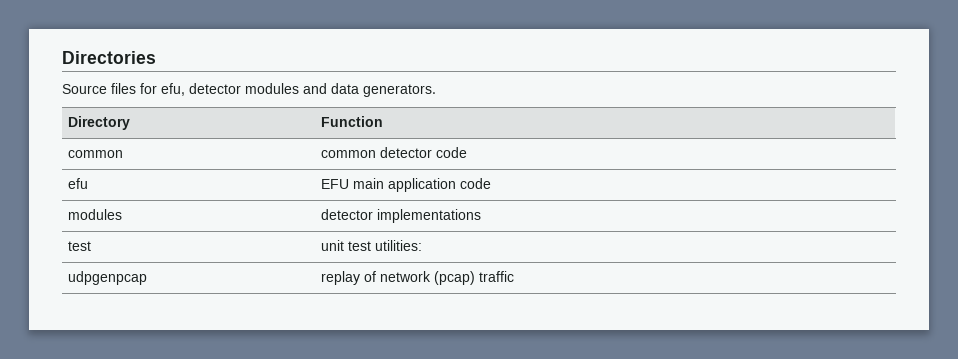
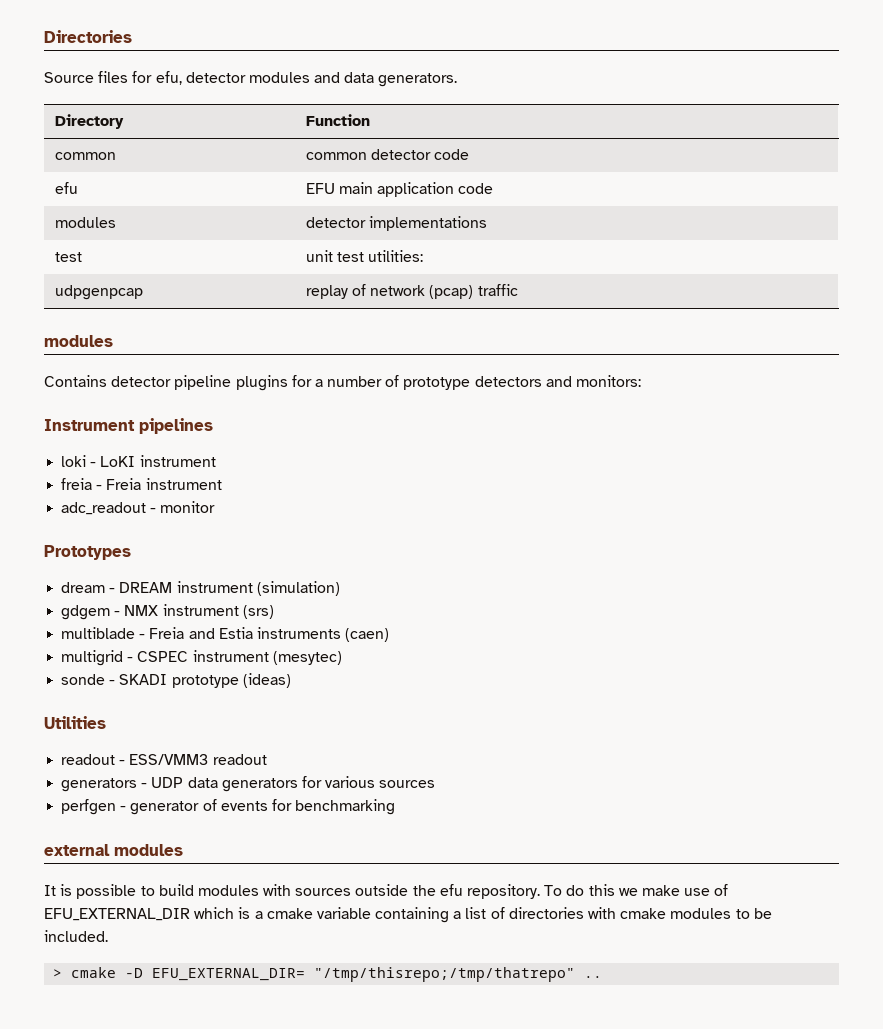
  udpgenpcap | replay of network (pcap) traffic
+ modules
+ Contains detector pipeline plugins for a number of prototype detectors and monitors:
+ Instrument pipelines
+ loki - LoKI instrument
+ freia - Freia instrument
+ adc_readout - monitor
+ Prototypes
+ dream - DREAM instrument (simulation)
+ gdgem - NMX instrument (srs)
+ multiblade - Freia and Estia instruments (caen)
+ multigrid - CSPEC instrument (mesytec)
+ sonde - SKADI prototype (ideas)
+ Utilities
+ readout - ESS/VMM3 readout
+ generators - UDP data generators for various sources
+ perfgen - generator of events for benchmarking
+ external modules
+ It is possible to build modules with sources outside the efu repository. To do this we make use of EFU_EXTERNAL_DIR which is a cmake variable containing a list of directories with cmake modules to be included.
+ > cmake -D EFU_EXTERNAL_DIR= "/tmp/thisrepo;/tmp/thatrepo" ..

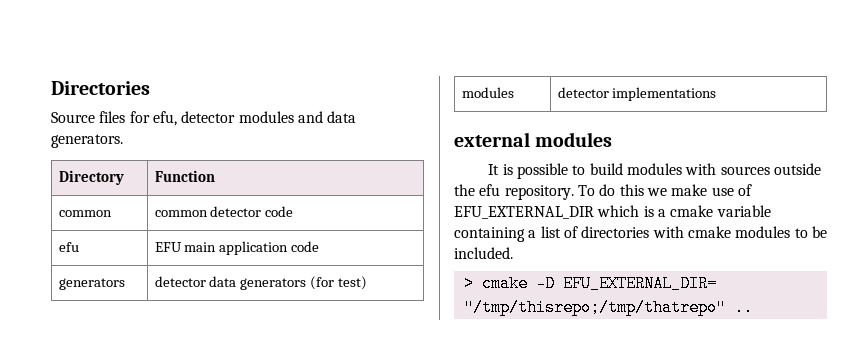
+ generators | detector data generators (for test)
  modules | detector implementations
- test | unit test utilities:
- udpgenpcap | replay of network (pcap) traffic
- modules
- Contains detector pipeline plugins for a number of prototype detectors and monitors:
- Instrument pipelines
- loki - LoKI instrument
- freia - Freia instrument
- adc_readout - monitor
- Prototypes
- dream - DREAM instrument (simulation)
- gdgem - NMX instrument (srs)
- multiblade - Freia and Estia instruments (caen)
- multigrid - CSPEC instrument (mesytec)
- sonde - SKADI prototype (ideas)
- Utilities
- readout - ESS/VMM3 readout
- generators - UDP data generators for various sources
- perfgen - generator of events for benchmarking

